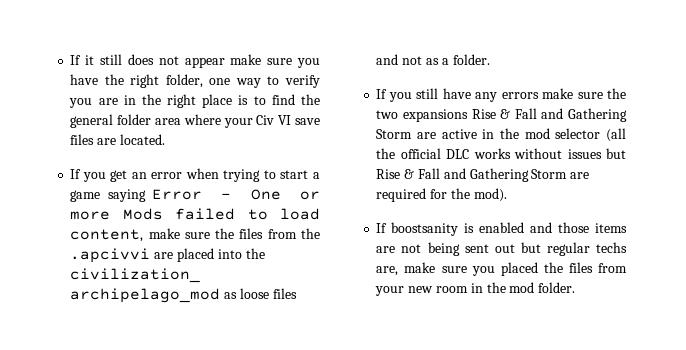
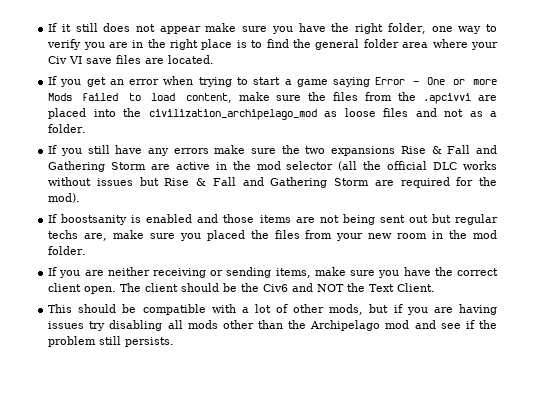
+ If you are neither receiving or sending items, make sure you have the correct client open. The client should be the Civ6 and NOT the Text Client.
+ This should be compatible with a lot of other mods, but if you are having issues try disabling all mods other than the Archipelago mod and see if the problem still persists.

